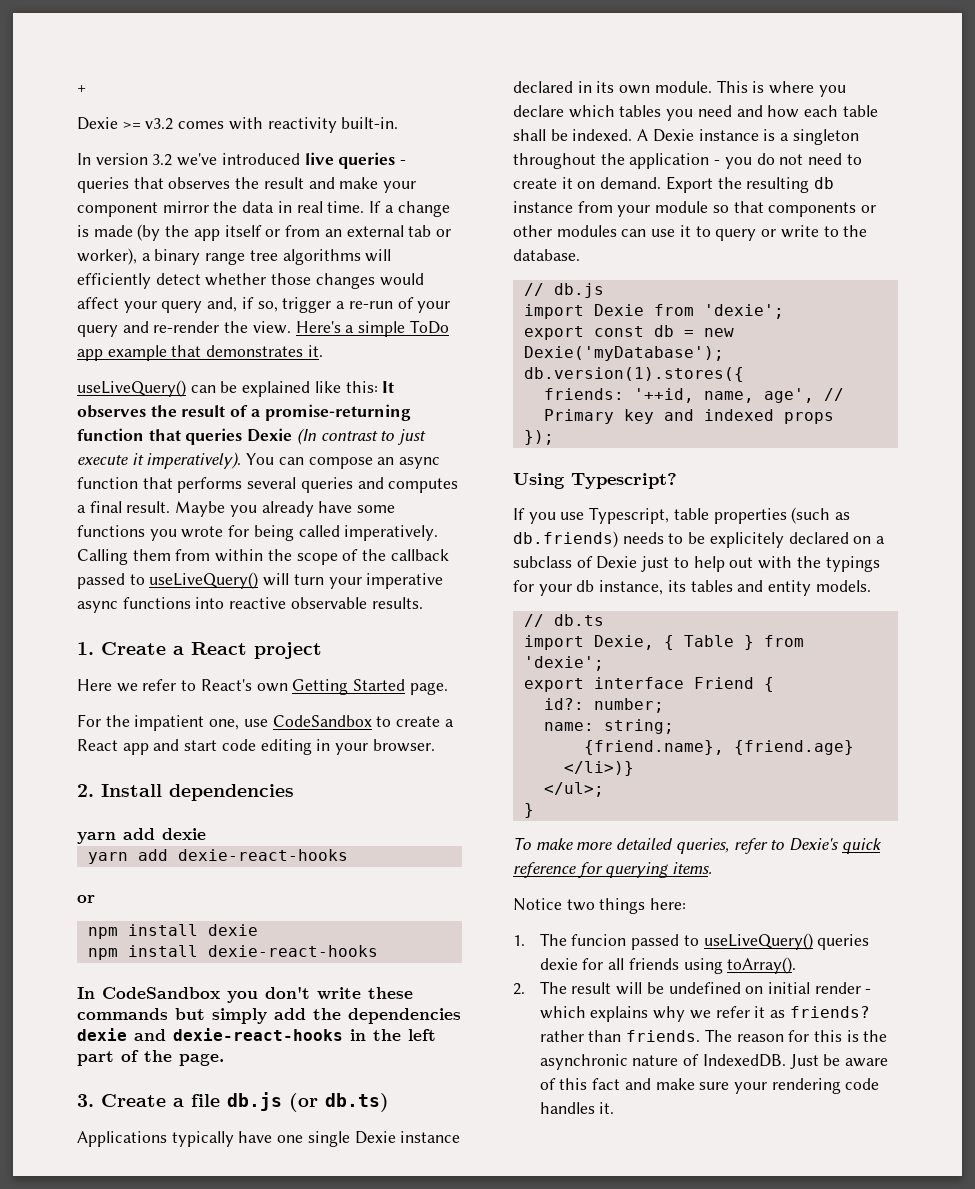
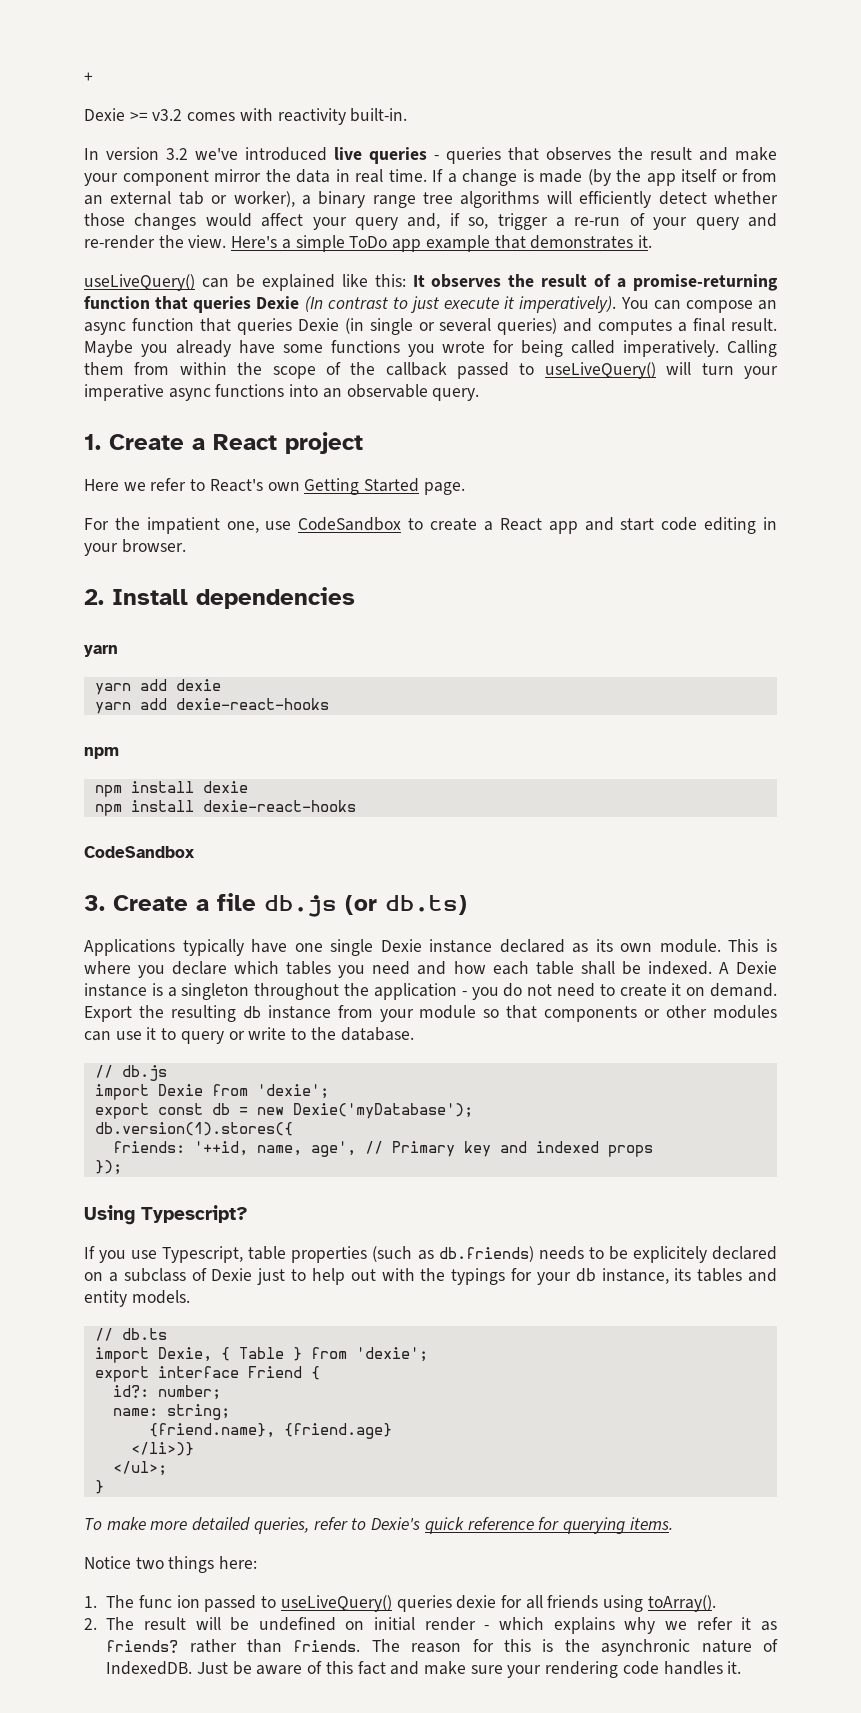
- You can compose an async function that performs several queries and computes a final result.
+ You can compose an async function that queries Dexie (in single or several queries) and computes a final result.
- Calling them from within the scope of the callback passed to useLiveQuery() will turn your imperative async functions into reactive observable results.
+ Calling them from within the scope of the callback passed to useLiveQuery() will turn your imperative async functions into an observable query.
  2. Install dependencies
+ yarn
  yarn add dexie-react-hooks
- or
+ npm
  npm install dexie-react-hooks
- In CodeSandbox you don't write these commands but simply add the dependencies dexie and dexie-react-hooks in the left part of the page.
+ CodeSandbox
- Applications typically have one single Dexie instance declared in its own module.
+ Applications typically have one single Dexie instance declared as its own module.
- 1. The funcion passed to useLiveQuery() queries dexie for all friends using toArray().
+ 1. The func ion passed to useLiveQuery() queries dexie for all friends using toArray().

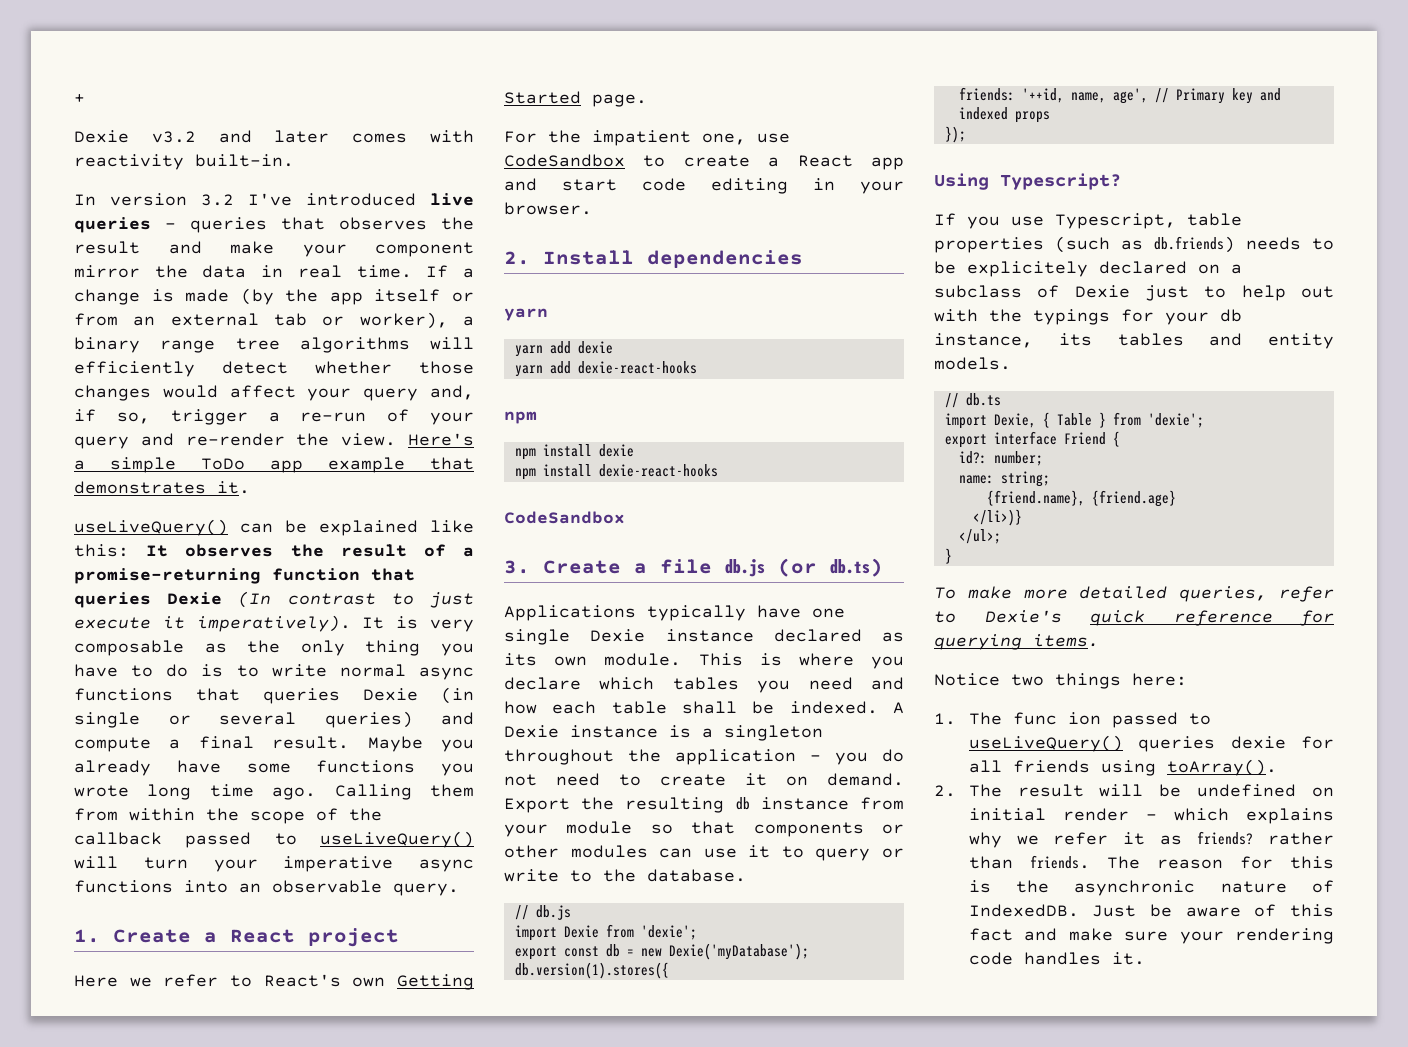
- Dexie >= v3.2 comes with reactivity built-in.
+ Dexie v3.2 and later comes with reactivity built-in.
- In version 3.2 we've introduced live queries - queries that observes the result and make your component mirror the data in real time.
+ In version 3.2 I've introduced live queries - queries that observes the result and make your component mirror the data in real time.
- You can compose an async function that queries Dexie (in single or several queries) and computes a final result.
+ It is very composable as the only thing you have to do is to write normal async functions that queries Dexie (in single or several queries) and compute a final result.
- Maybe you already have some functions you wrote for being called imperatively.
+ Maybe you already have some functions you wrote long time ago.

